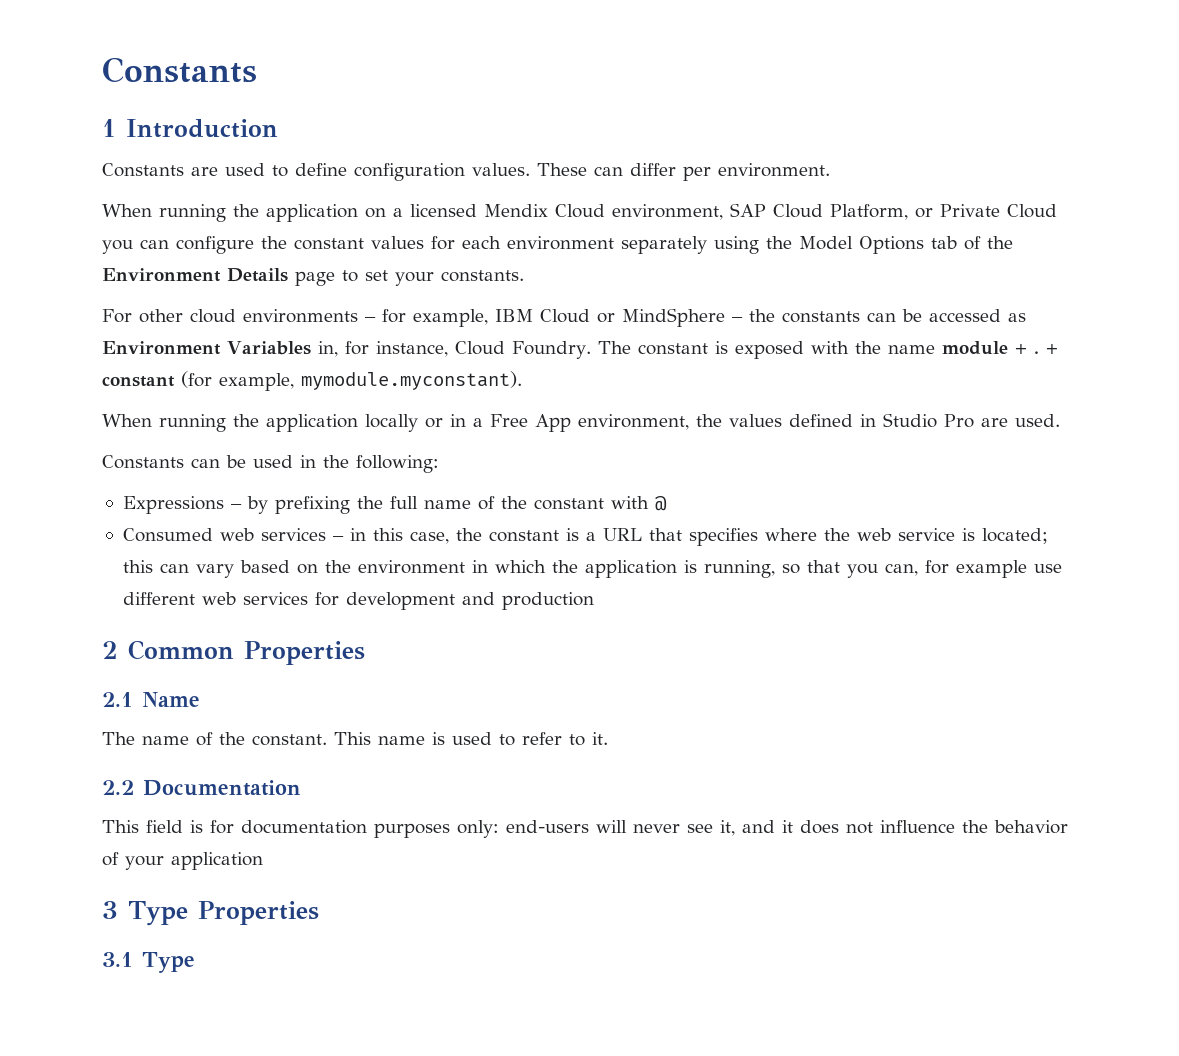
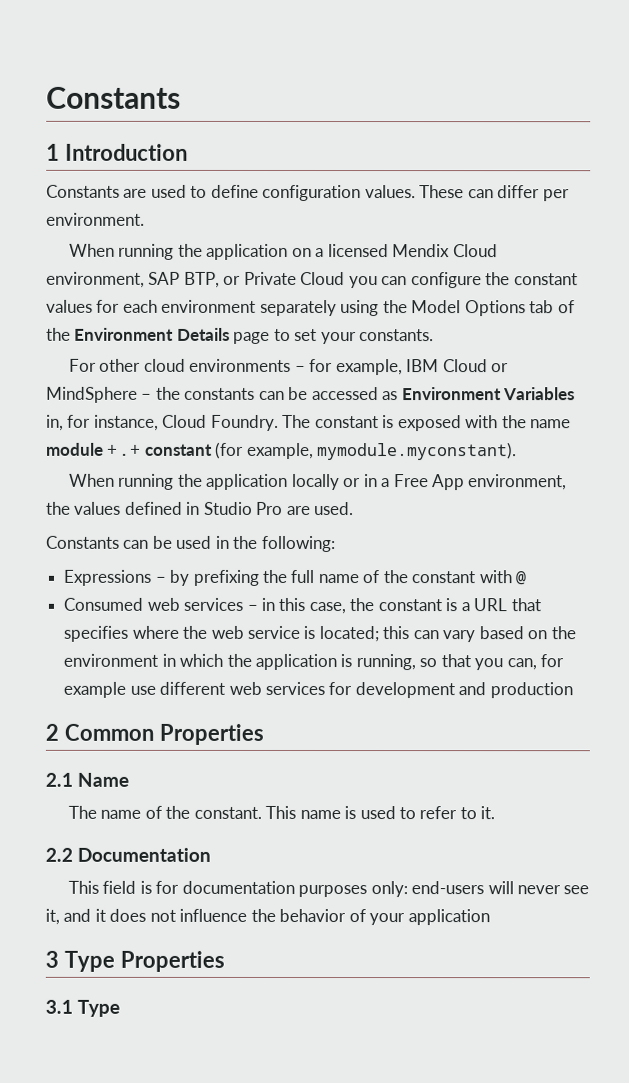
- When running the application on a licensed Mendix Cloud environment, SAP Cloud Platform, or Private Cloud you can configure the constant values for each environment separately using the Model Options tab of the Environment Details page to set your constants.
+ When running the application on a licensed Mendix Cloud environment, SAP BTP, or Private Cloud you can configure the constant values for each environment separately using the Model Options tab of the Environment Details page to set your constants.

